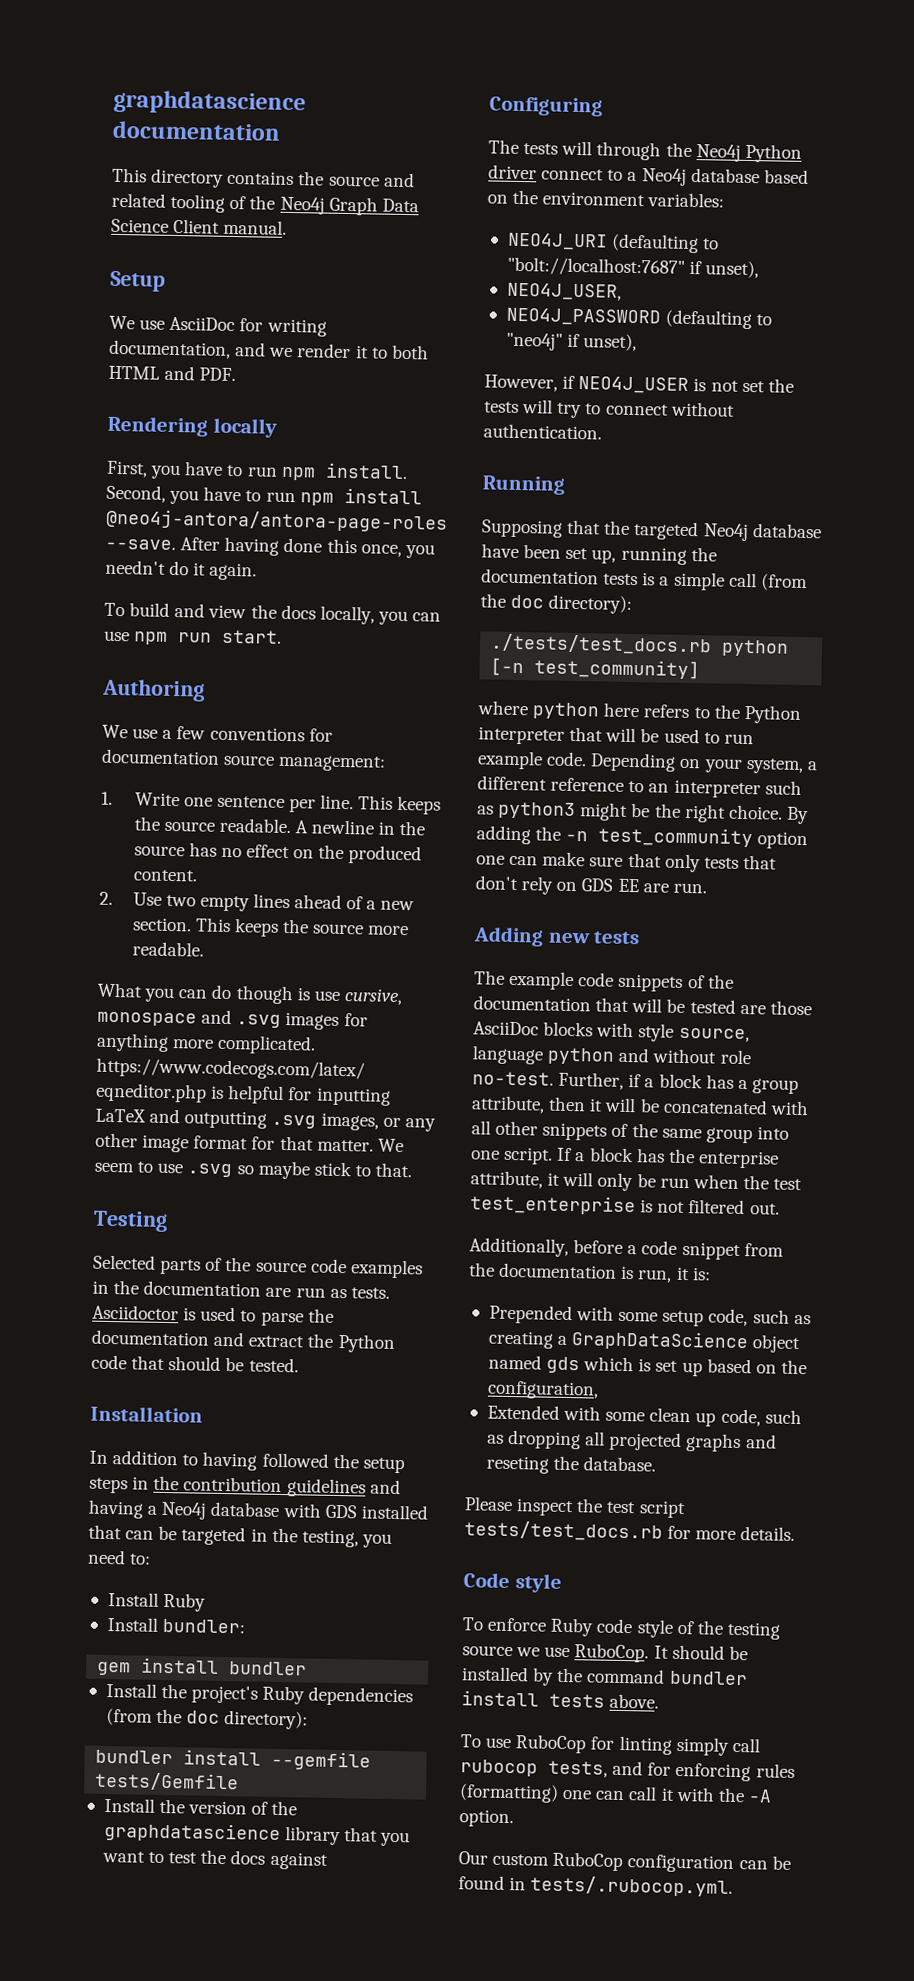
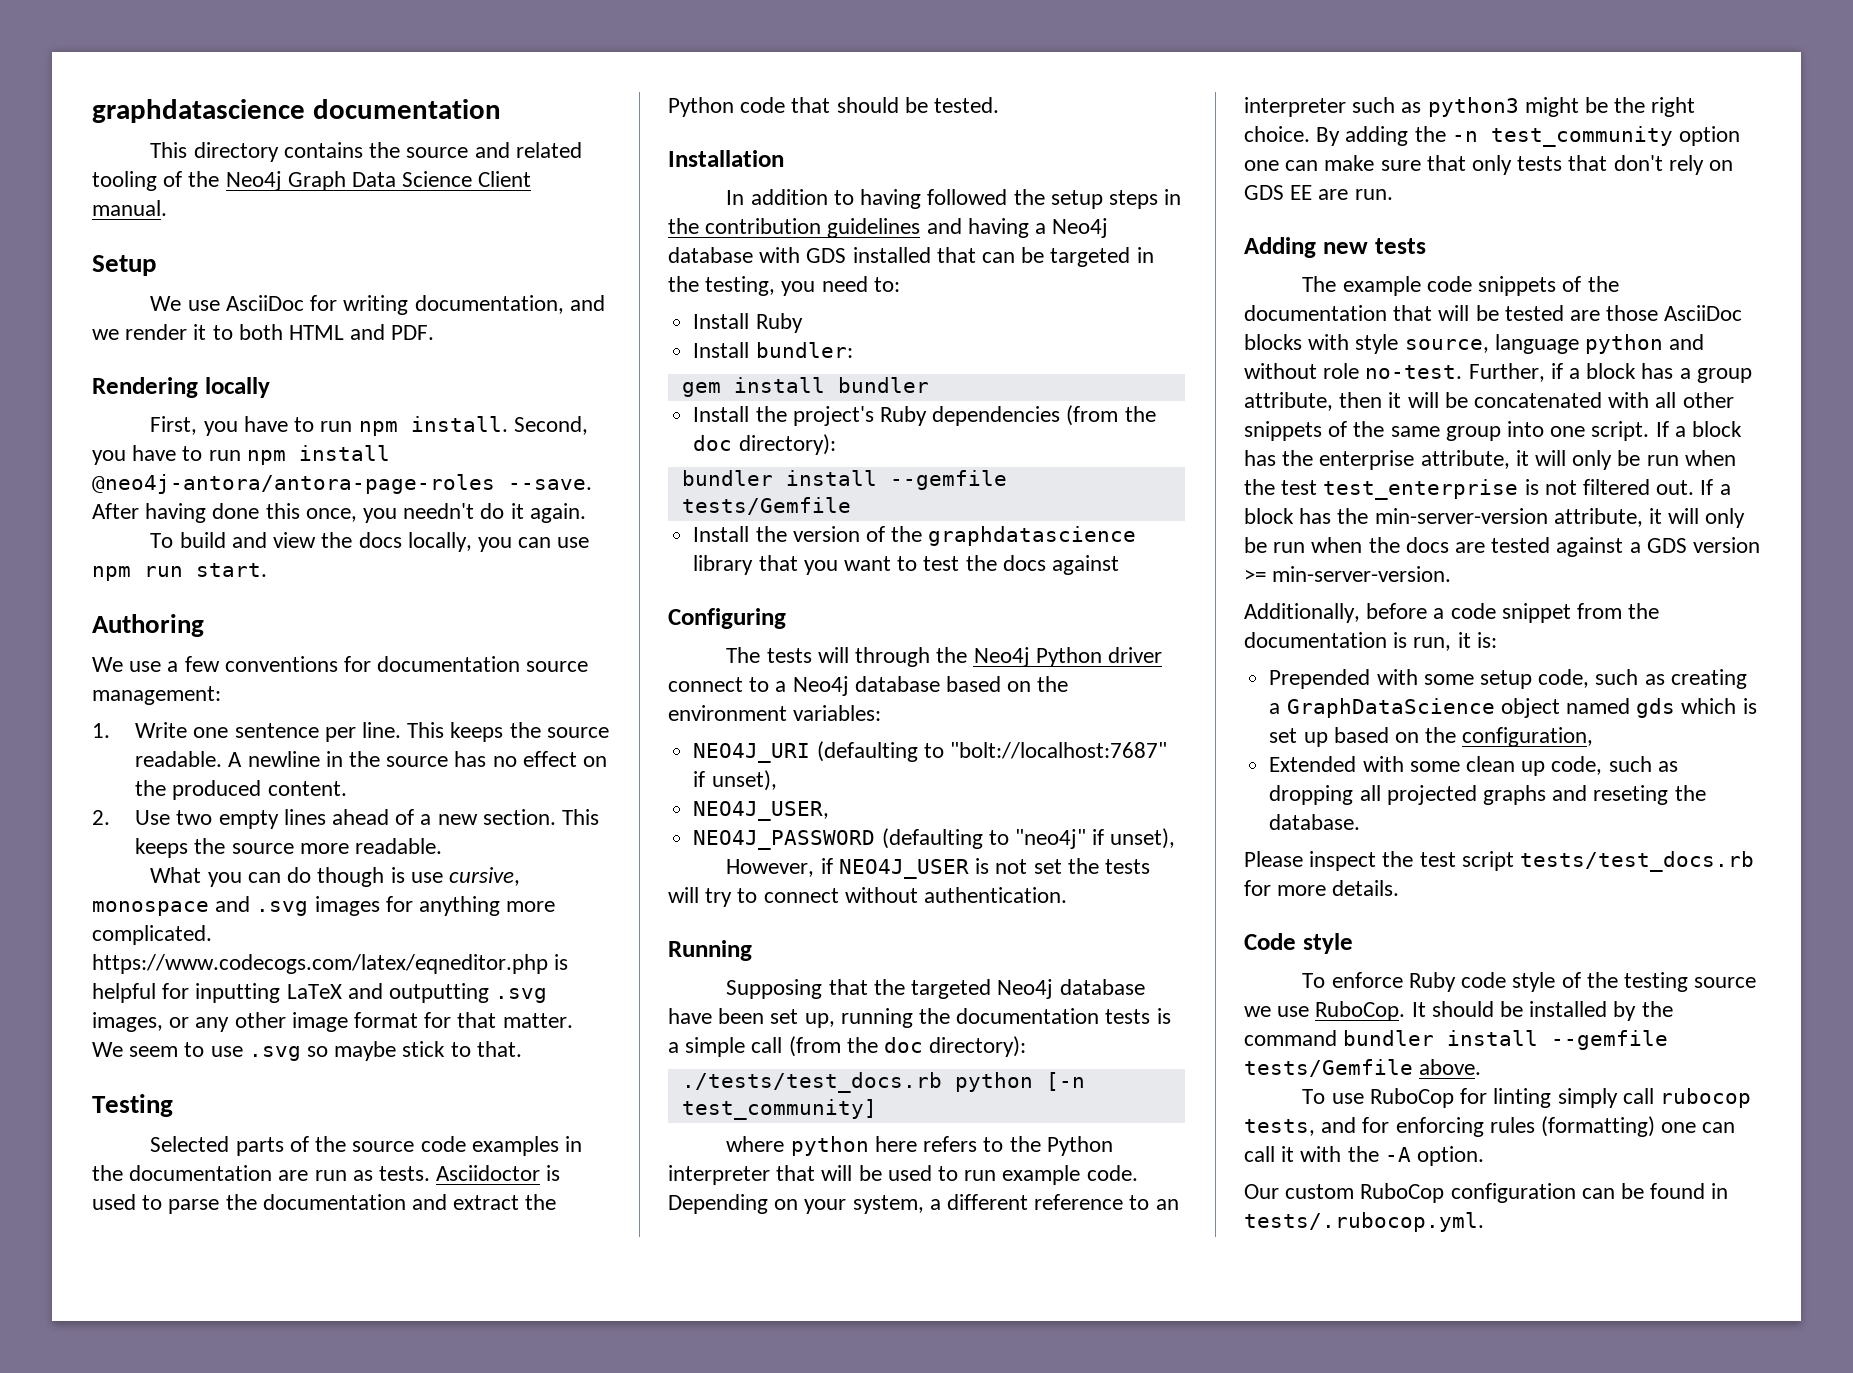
+ If a block has the min-server-version attribute, it will only be run when the docs are tested against a GDS version >= min-server-version.
- It should be installed by the command bundler install tests above.
+ It should be installed by the command bundler install --gemfile tests/Gemfile above.

